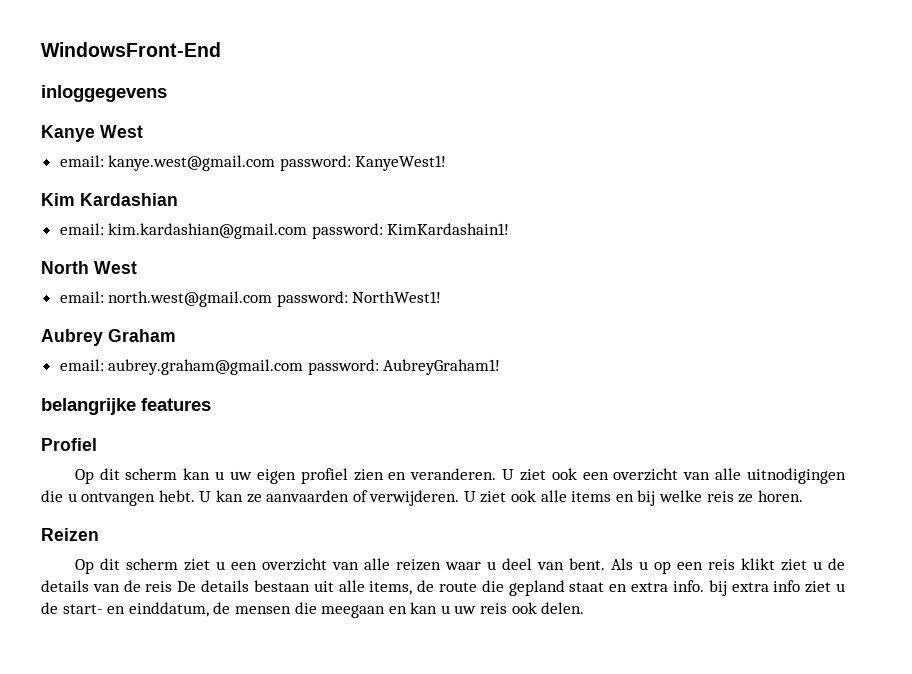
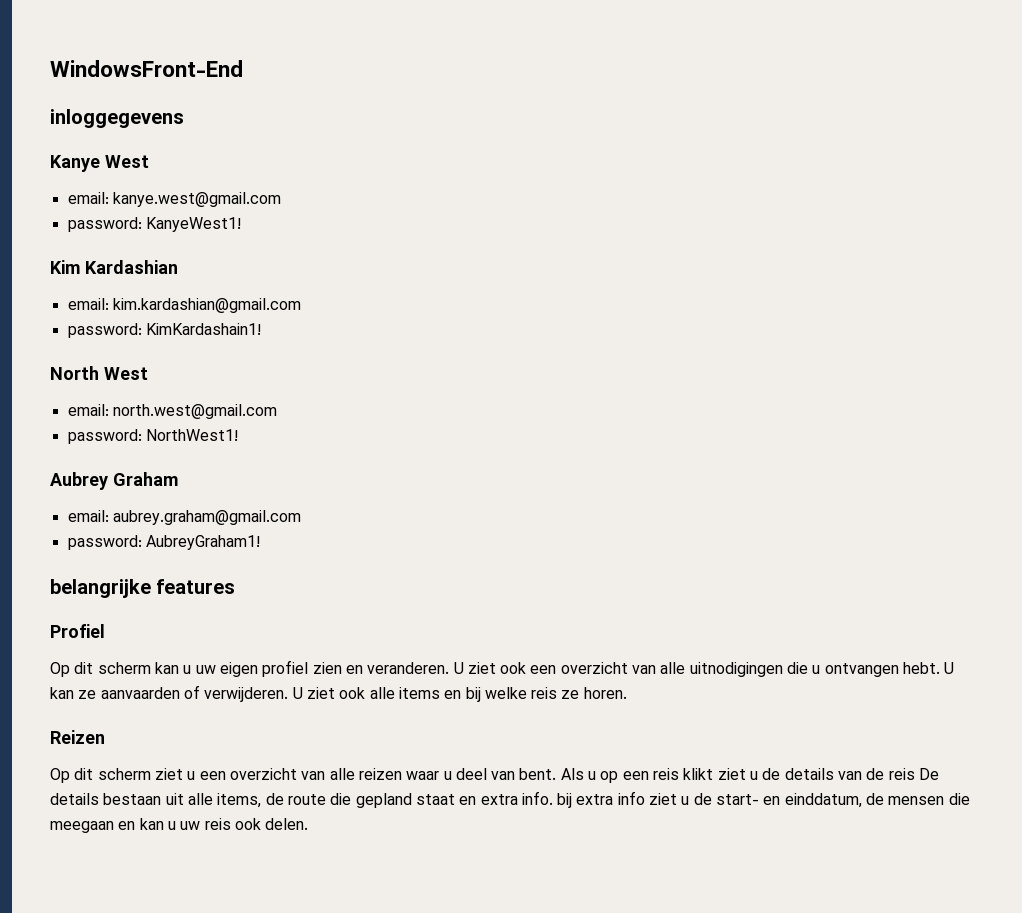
- email: kanye.west@gmail.com password: KanyeWest1!
+ email: kanye.west@gmail.com
+ password: KanyeWest1!
- email: kim.kardashian@gmail.com password: KimKardashain1!
+ email: kim.kardashian@gmail.com
+ password: KimKardashain1!
- email: north.west@gmail.com password: NorthWest1!
+ email: north.west@gmail.com
+ password: NorthWest1!
- email: aubrey.graham@gmail.com password: AubreyGraham1!
+ email: aubrey.graham@gmail.com
+ password: AubreyGraham1!

